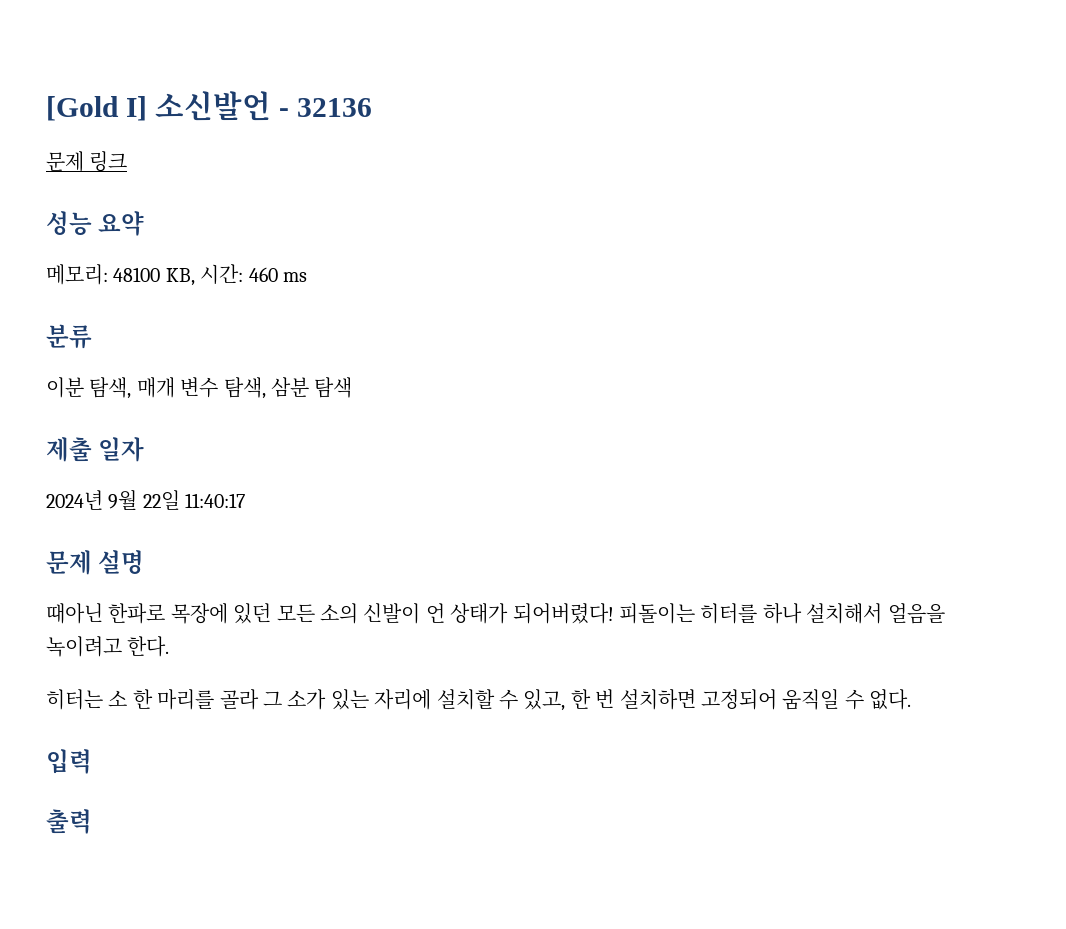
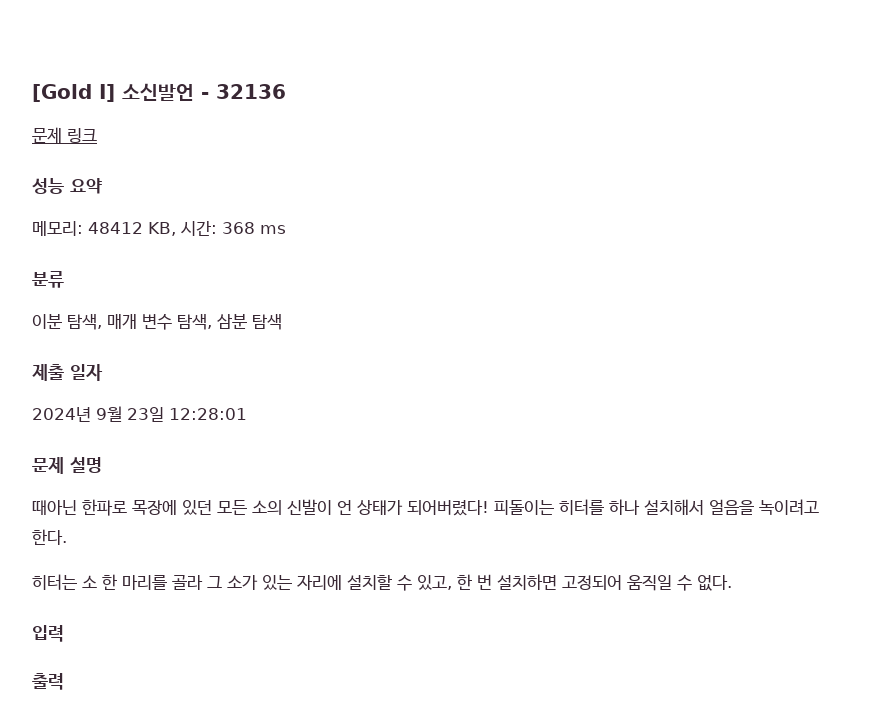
- 메모리: 48100 KB, 시간: 460 ms
+ 메모리: 48412 KB, 시간: 368 ms
- 2024년 9월 22일 11:40:17
+ 2024년 9월 23일 12:28:01

